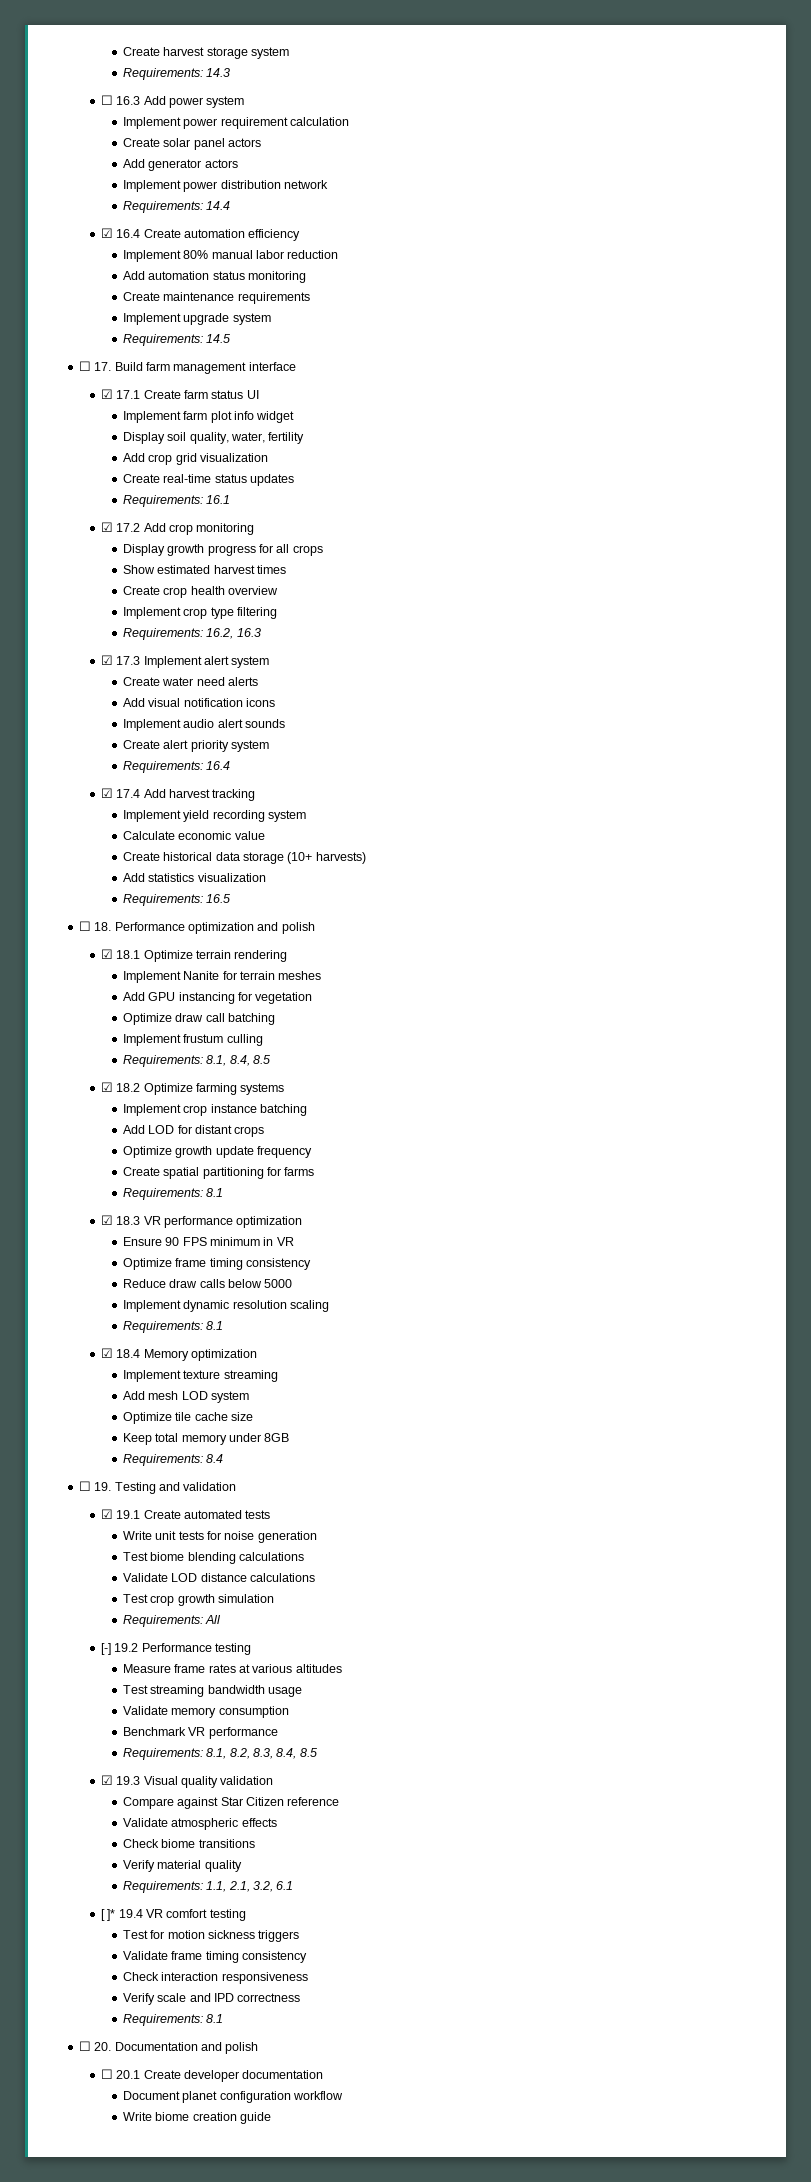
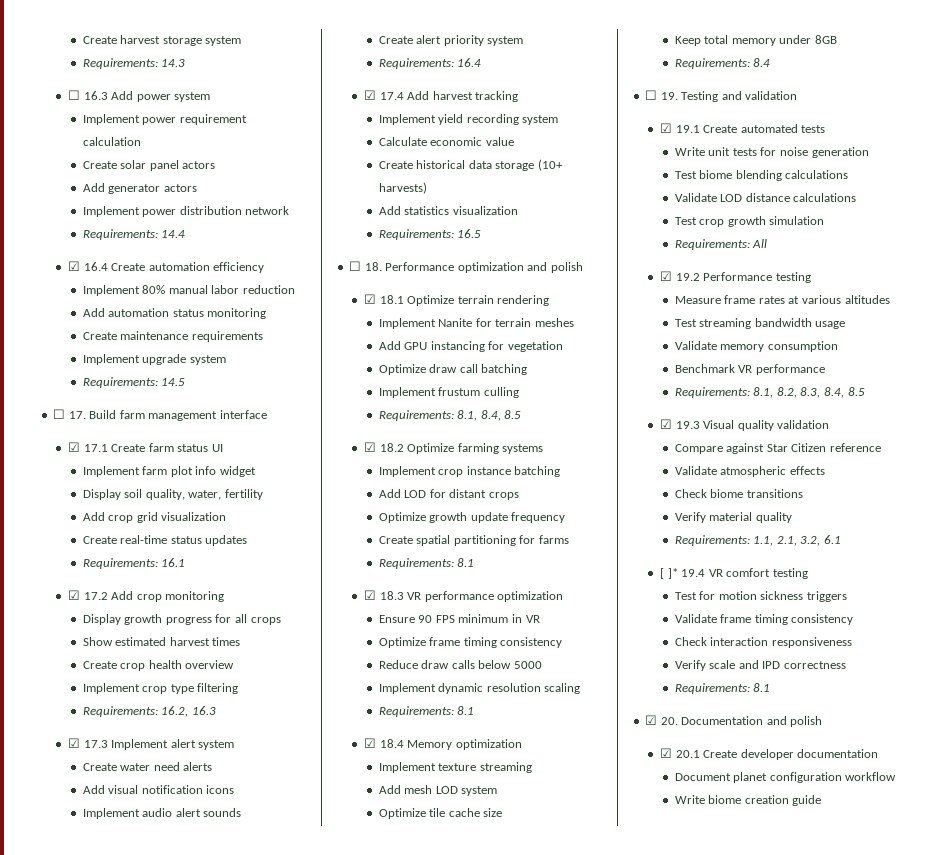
- [-] 19.2 Performance testing
+ ☑ 19.2 Performance testing
- ☐ 20. Documentation and polish
+ ☑ 20. Documentation and polish
- ☐ 20.1 Create developer documentation
+ ☑ 20.1 Create developer documentation

